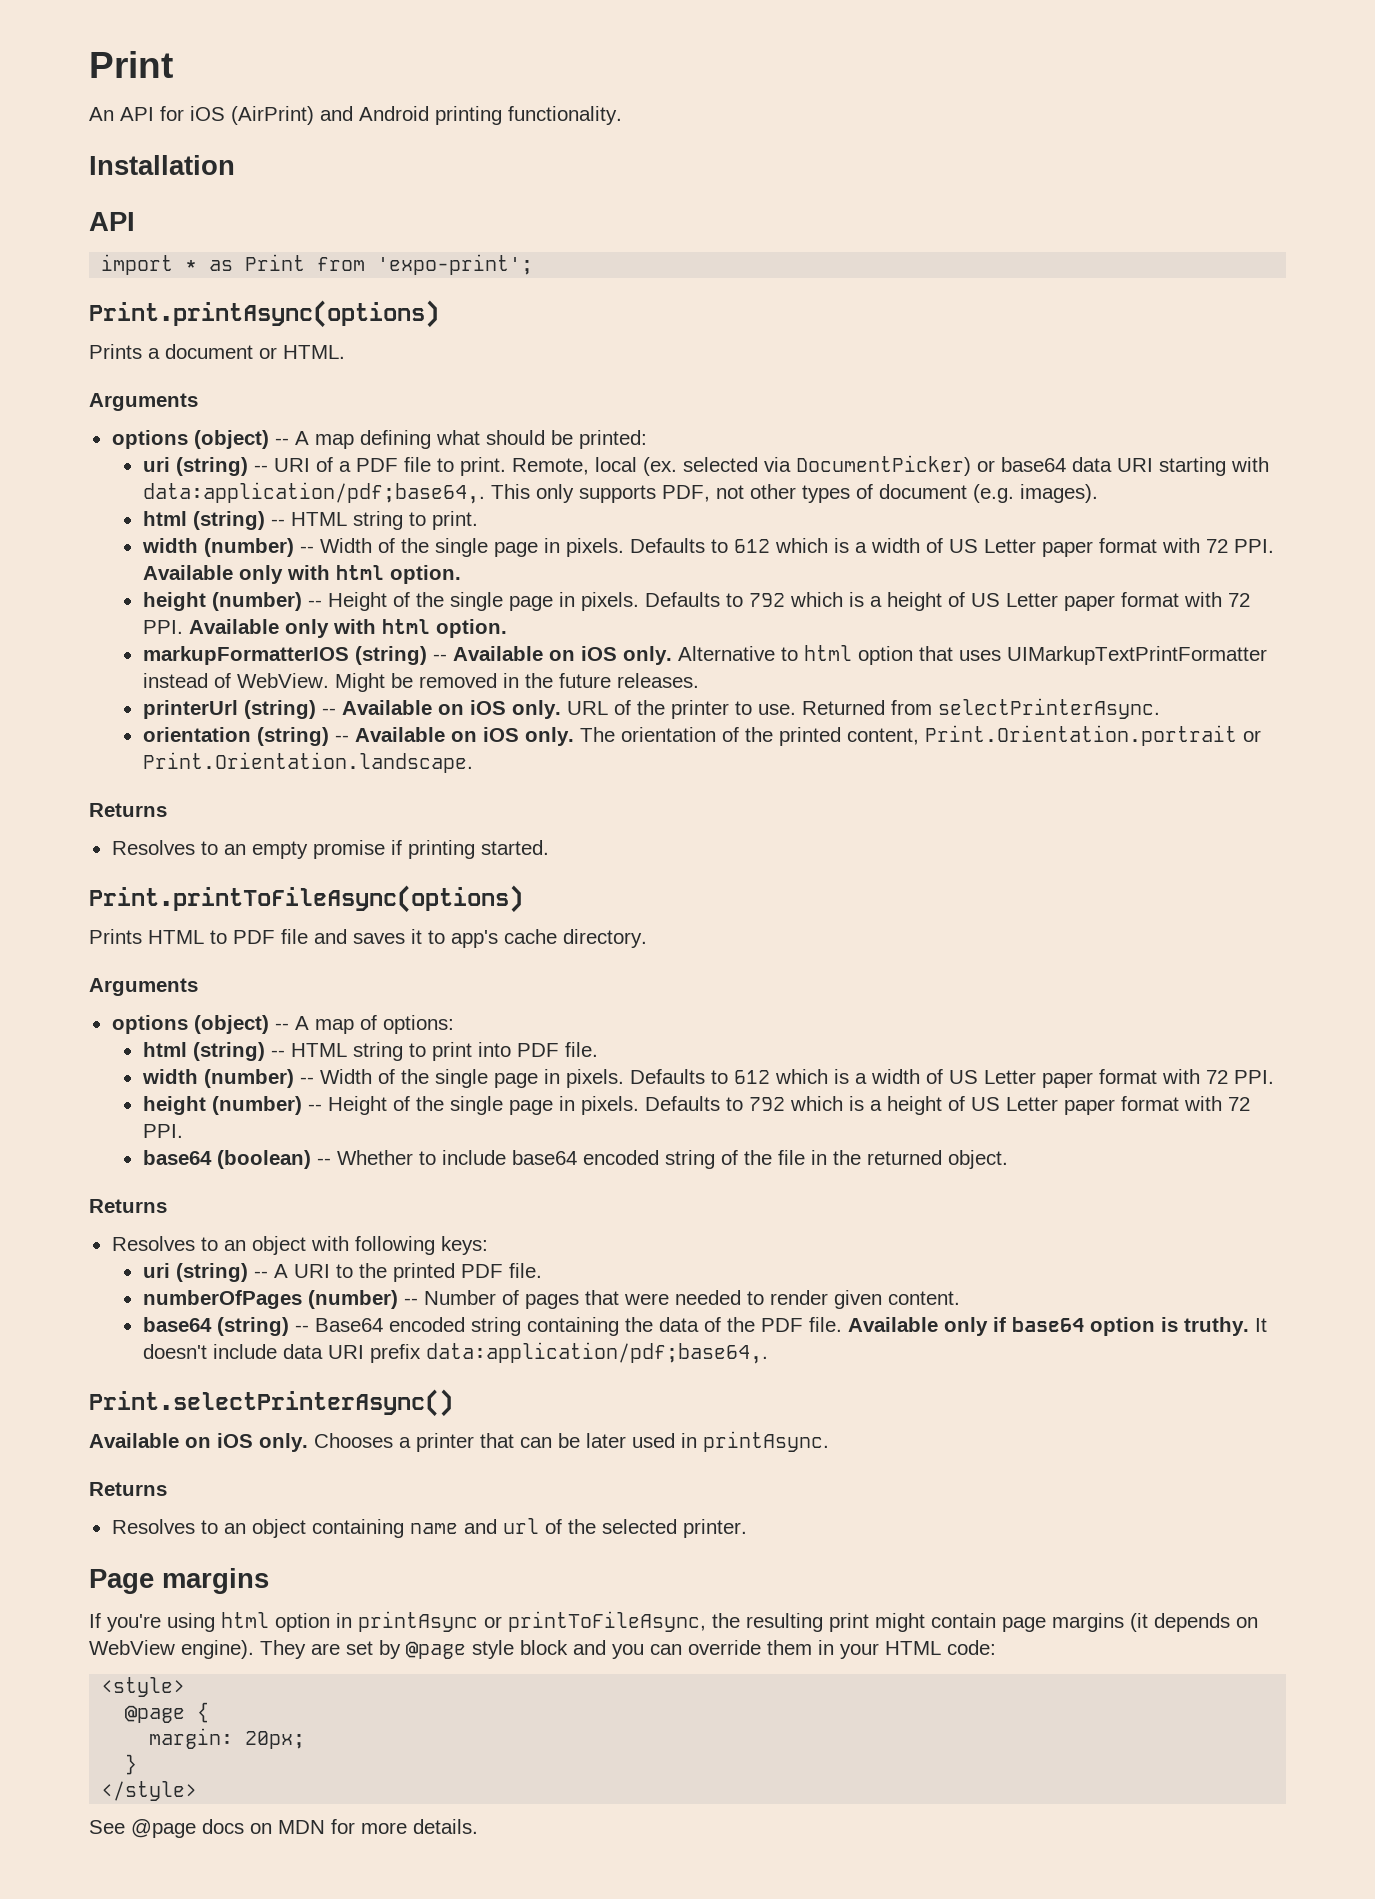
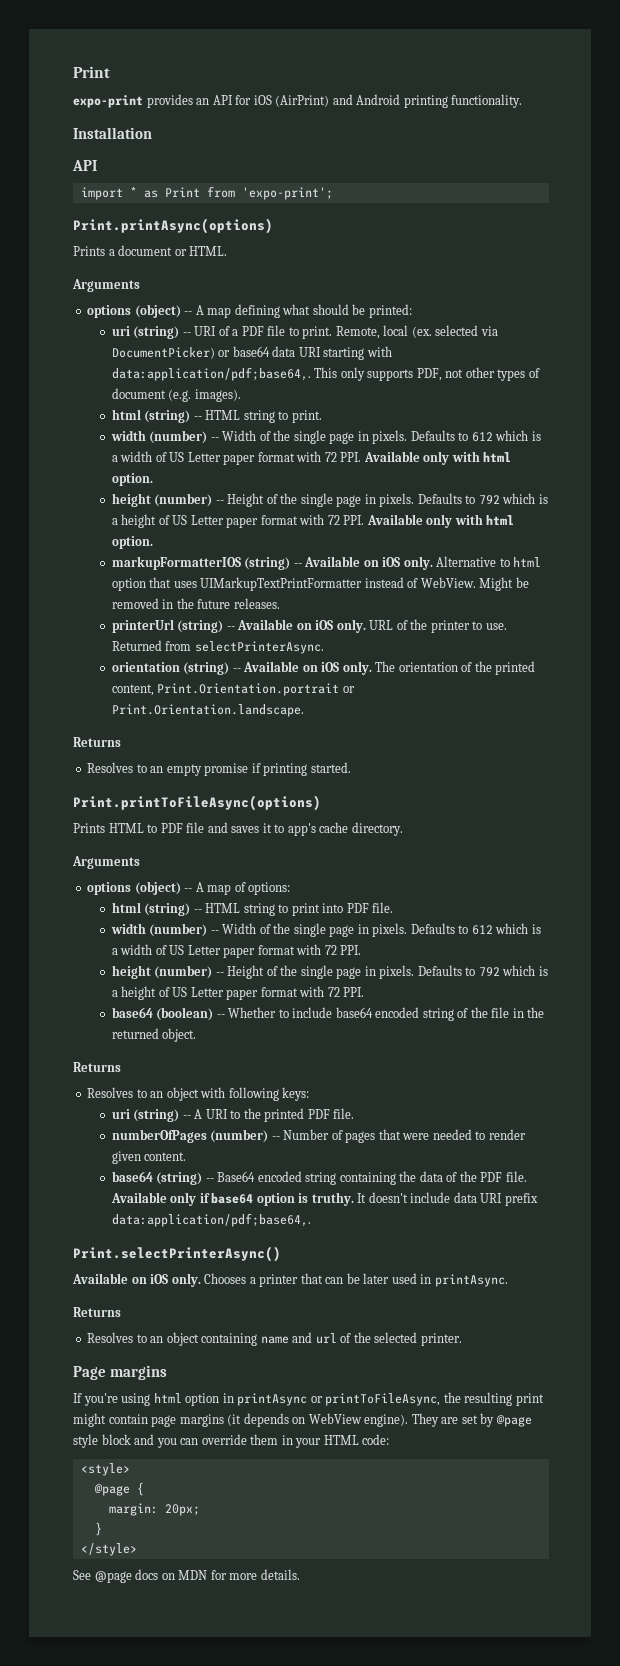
- An API for iOS (AirPrint) and Android printing functionality.
+ expo-print provides an API for iOS (AirPrint) and Android printing functionality.

